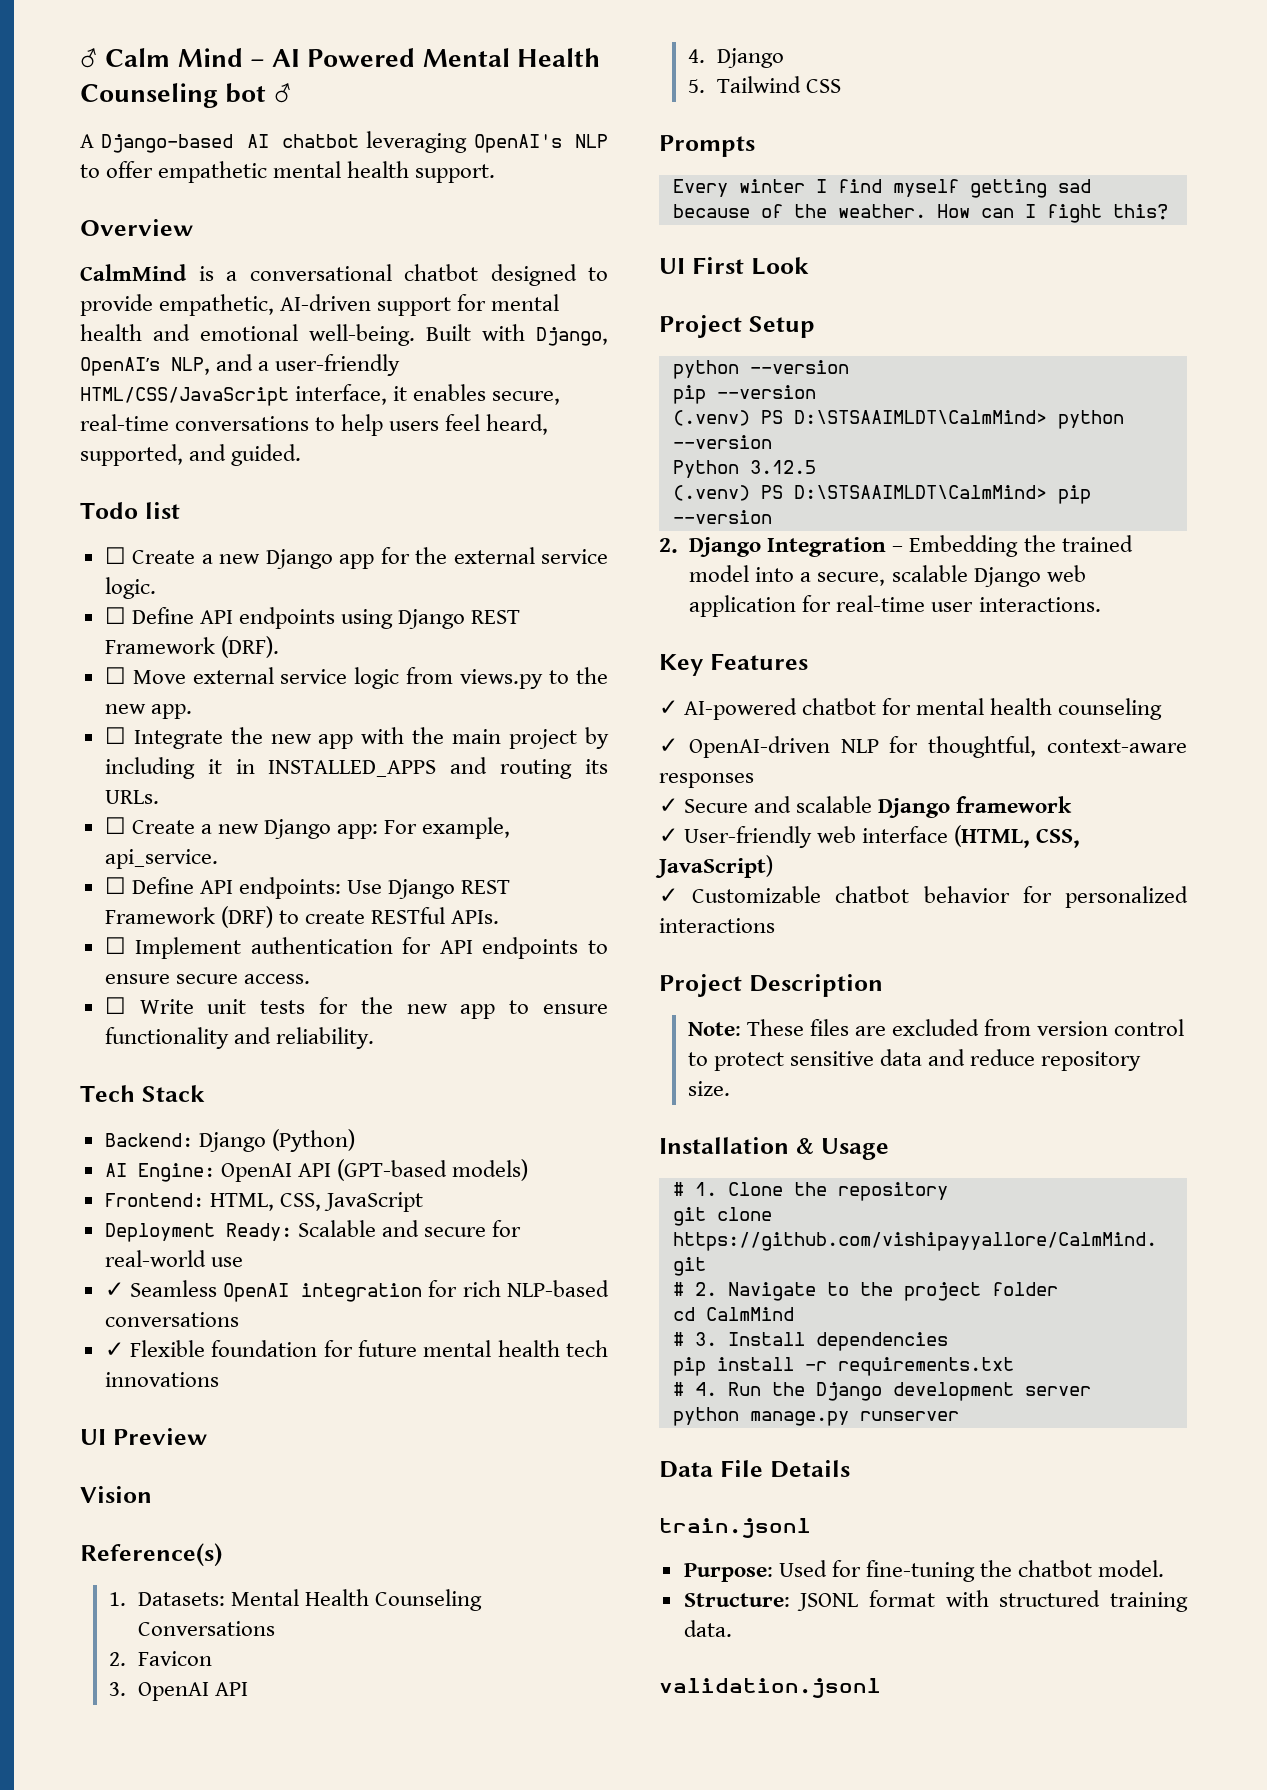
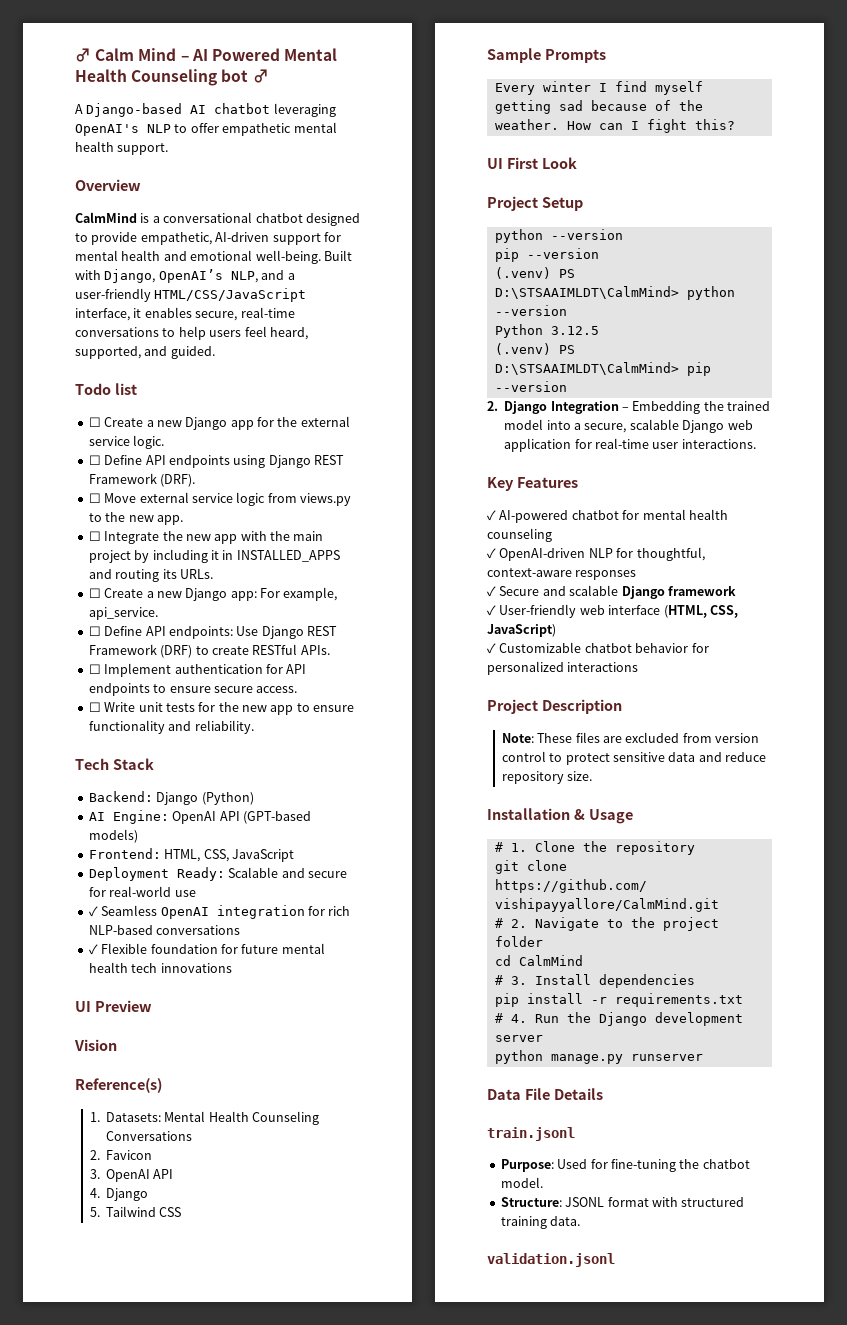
- Prompts
+ Sample Prompts

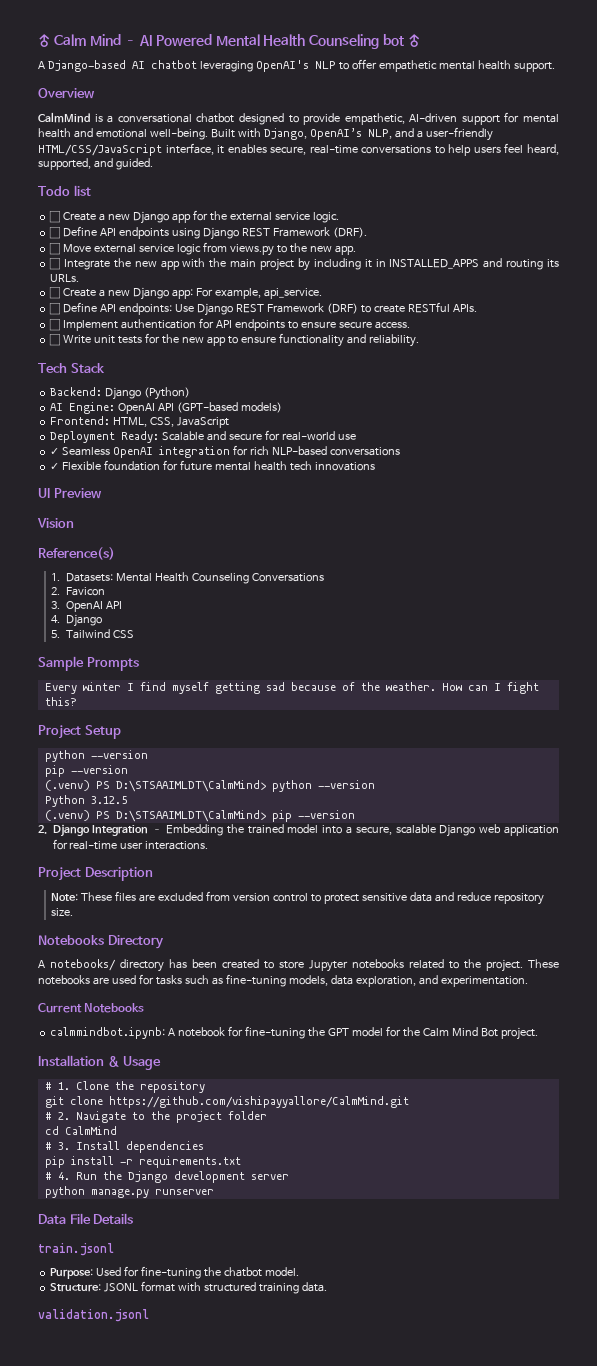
- UI First Look
- Key Features
- ✓ AI-powered chatbot for mental health counseling
- ✓ OpenAI-driven NLP for thoughtful, context-aware responses
- ✓ Secure and scalable Django framework
- ✓ User-friendly web interface (HTML, CSS, JavaScript)
- ✓ Customizable chatbot behavior for personalized interactions
+ Notebooks Directory
+ A notebooks/ directory has been created to store Jupyter notebooks related to the project. These notebooks are used for tasks such as fine-tuning models, data exploration, and experimentation.
+ Current Notebooks
+ calmmindbot.ipynb: A notebook for fine-tuning the GPT model for the Calm Mind Bot project.

